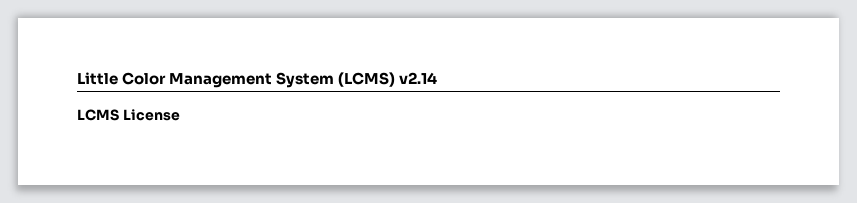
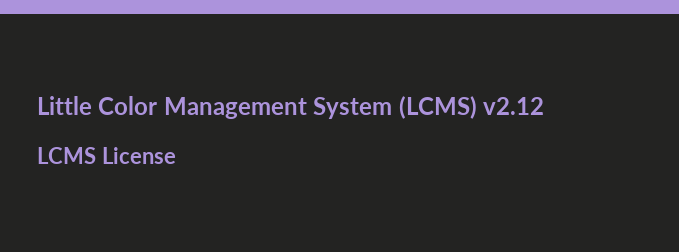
- Little Color Management System (LCMS) v2.14
+ Little Color Management System (LCMS) v2.12

